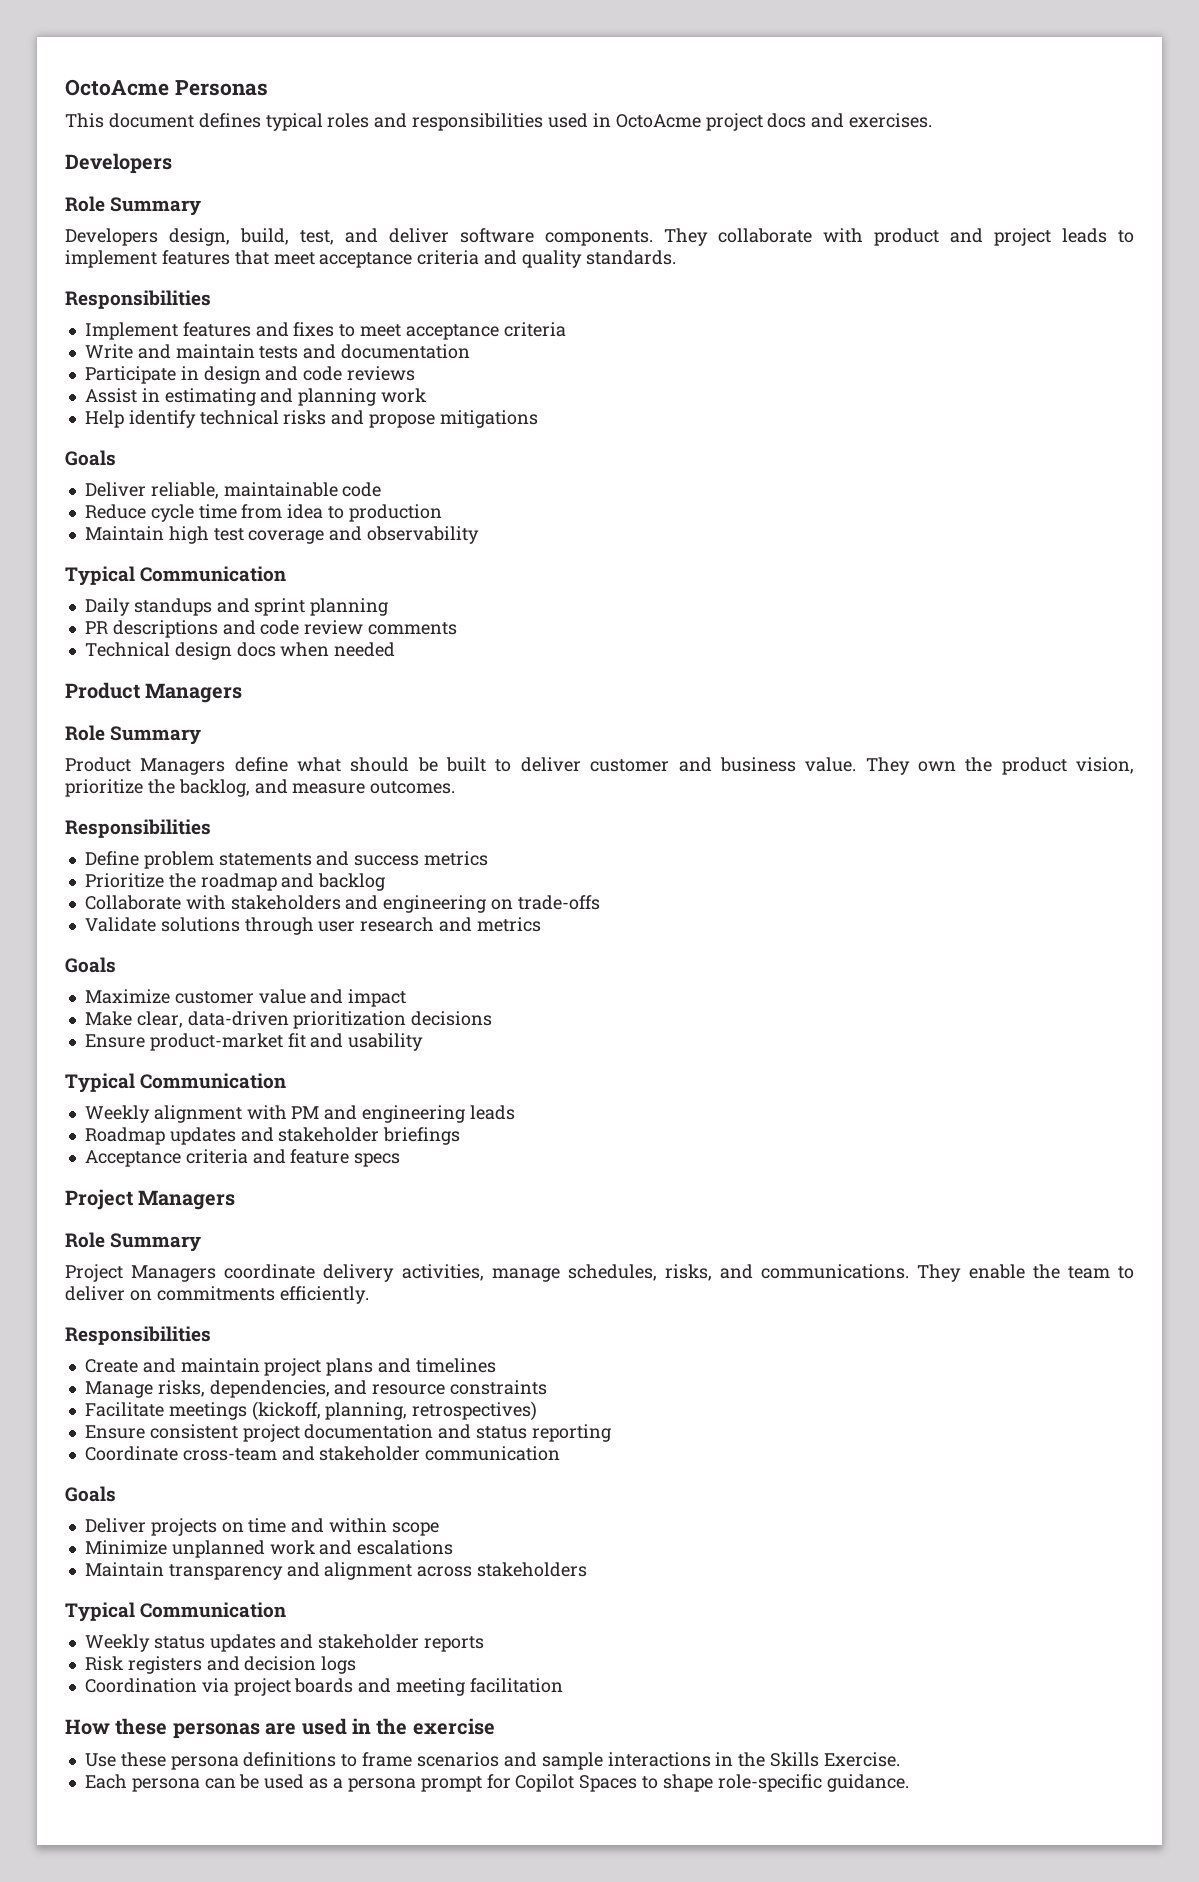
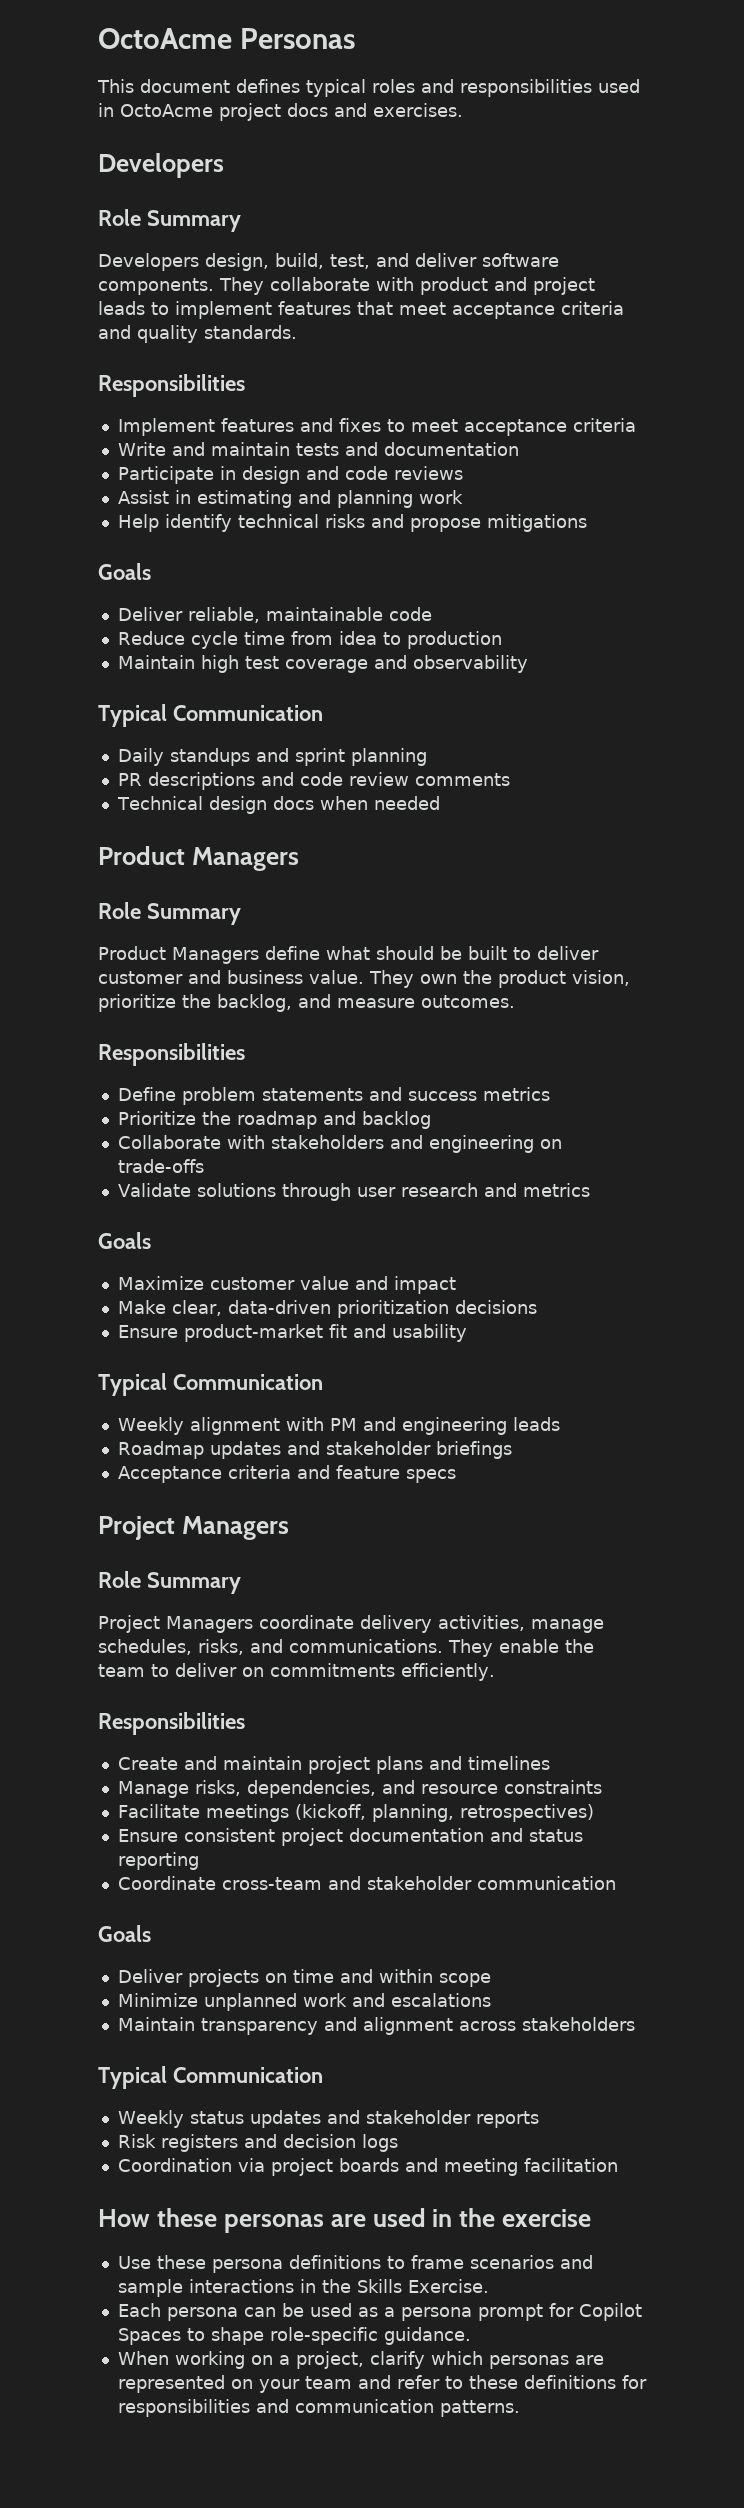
+ When working on a project, clarify which personas are represented on your team and refer to these definitions for responsibilities and communication patterns.

